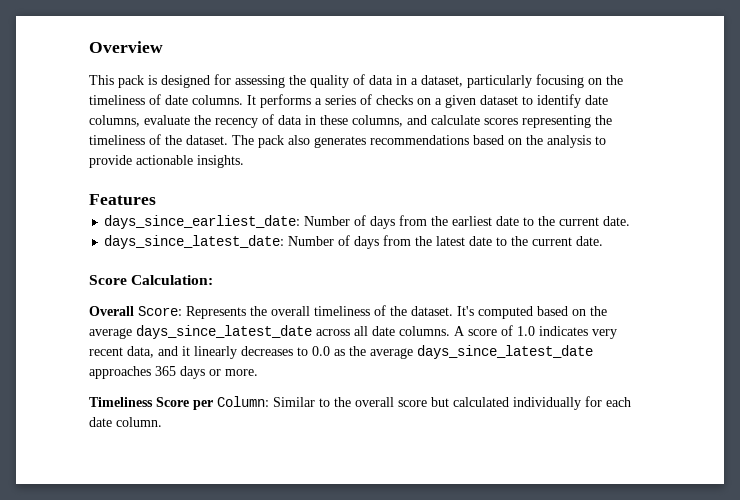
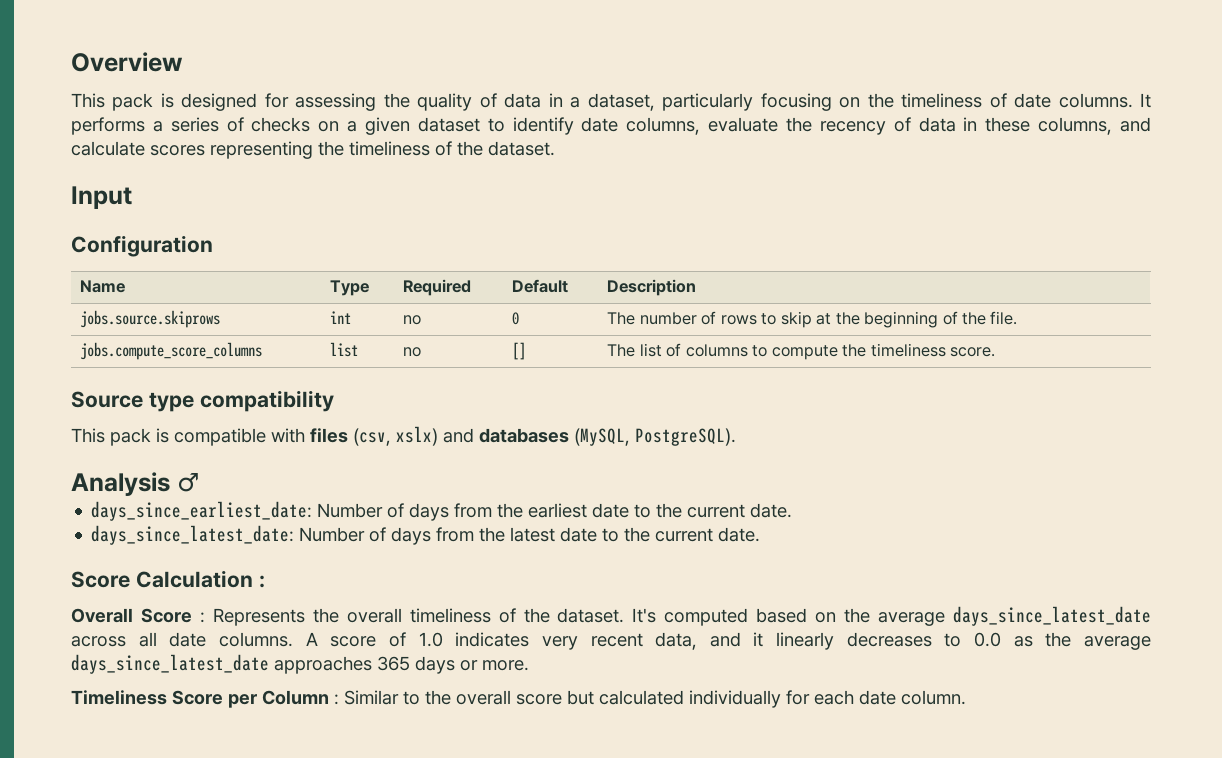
- It performs a series of checks on a given dataset to identify date columns, evaluate the recency of data in these columns, and calculate scores representing the timeliness of the dataset. The pack also generates recommendations based on the analysis to provide actionable insights.
- Features
+ It performs a series of checks on a given dataset to identify date columns, evaluate the recency of data in these columns, and calculate scores representing the timeliness of the dataset.
+ Input
+ Configuration
+ Name | Type | Required | Default | Description
+ jobs.source.skiprows | int | no | 0 | The number of rows to skip at the beginning of the file.
+ jobs.compute_score_columns | list | no | [] | The list of columns to compute the timeliness score.
+ Source type compatibility
+ This pack is compatible with files (csv, xslx) and databases (MySQL, PostgreSQL).
+ Analysis ♂
- Score Calculation:
+ Score Calculation :
- Overall Score: Represents the overall timeliness of the dataset.
+ Overall Score : Represents the overall timeliness of the dataset.
- Timeliness Score per Column: Similar to the overall score but calculated individually for each date column.
+ Timeliness Score per Column : Similar to the overall score but calculated individually for each date column.

